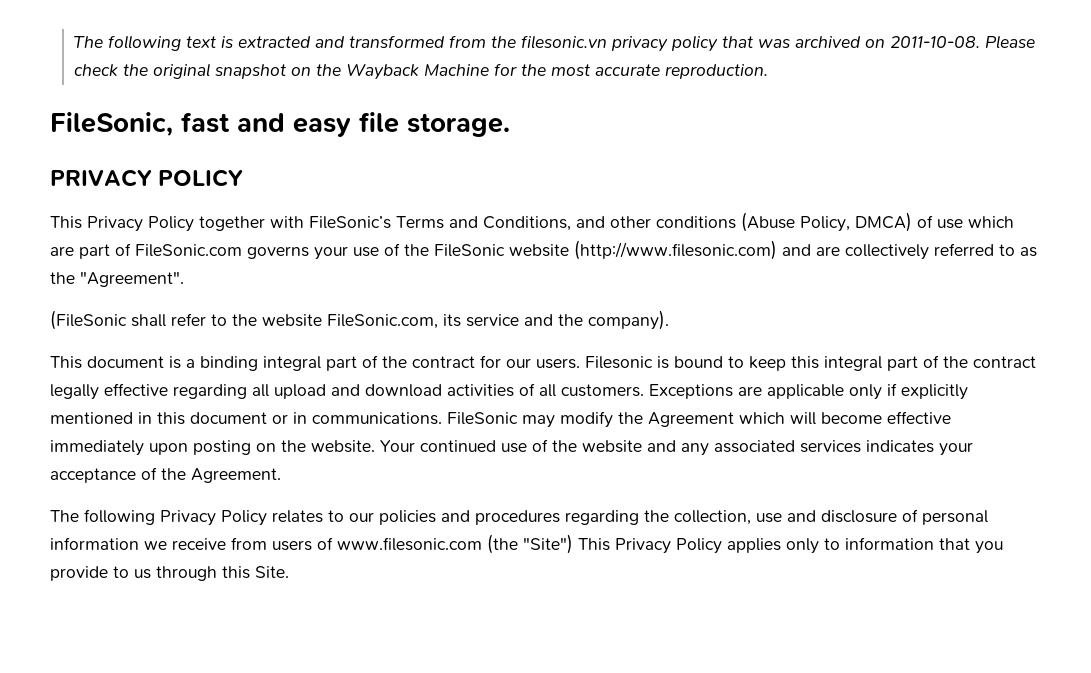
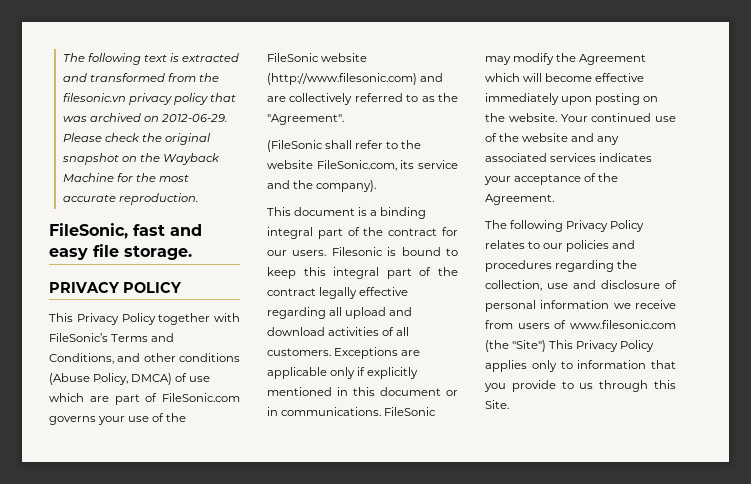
- The following text is extracted and transformed from the filesonic.vn privacy policy that was archived on 2011-10-08.
+ The following text is extracted and transformed from the filesonic.vn privacy policy that was archived on 2012-06-29.

